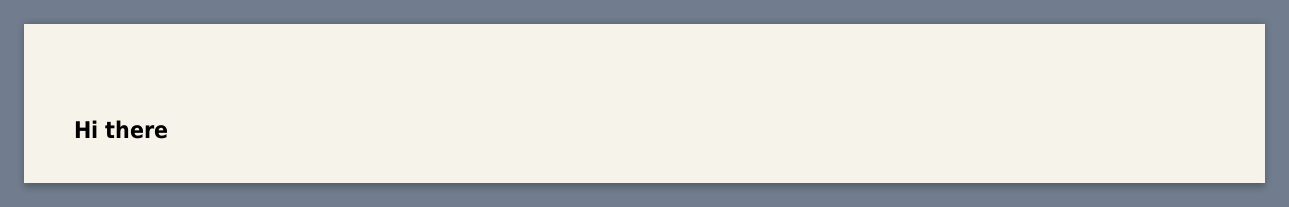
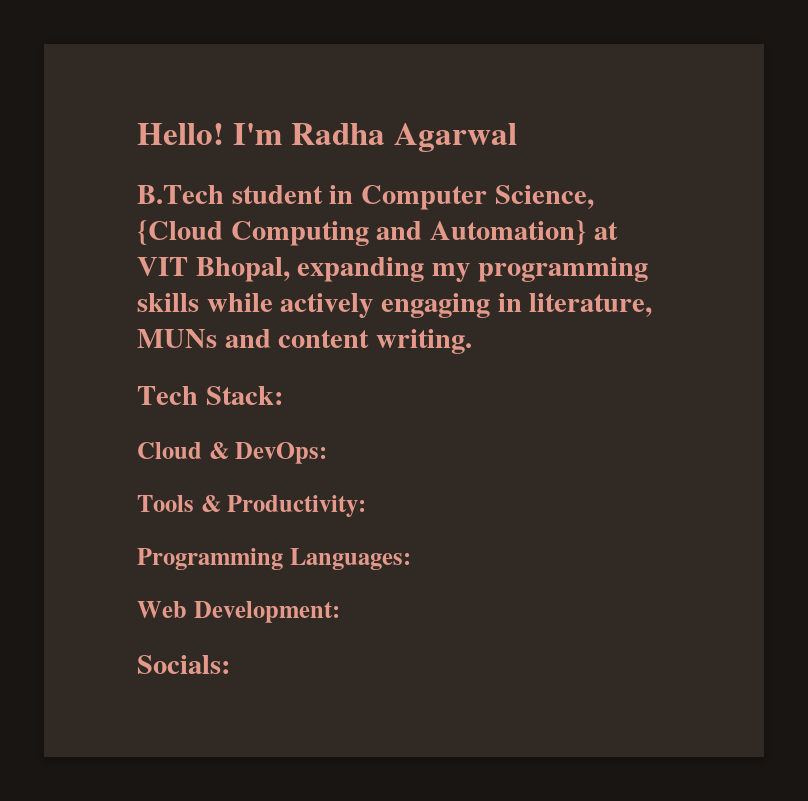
- Hi there
+ Hello! I'm Radha Agarwal
+ B.Tech student in Computer Science, {Cloud Computing and Automation} at VIT Bhopal, expanding my programming skills while actively engaging in literature, MUNs and content writing.
+ Tech Stack:
+ Cloud & DevOps:
+ Tools & Productivity:
+ Programming Languages:
+ Web Development:
+ Socials:

